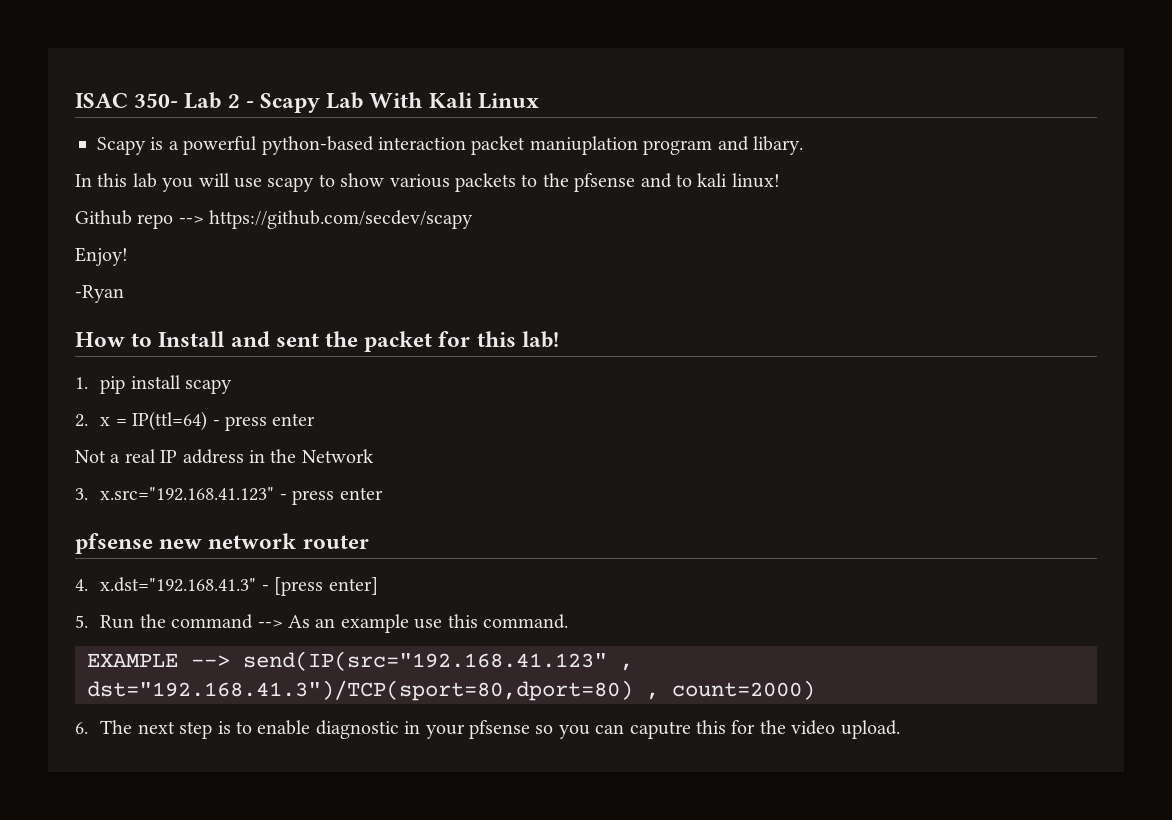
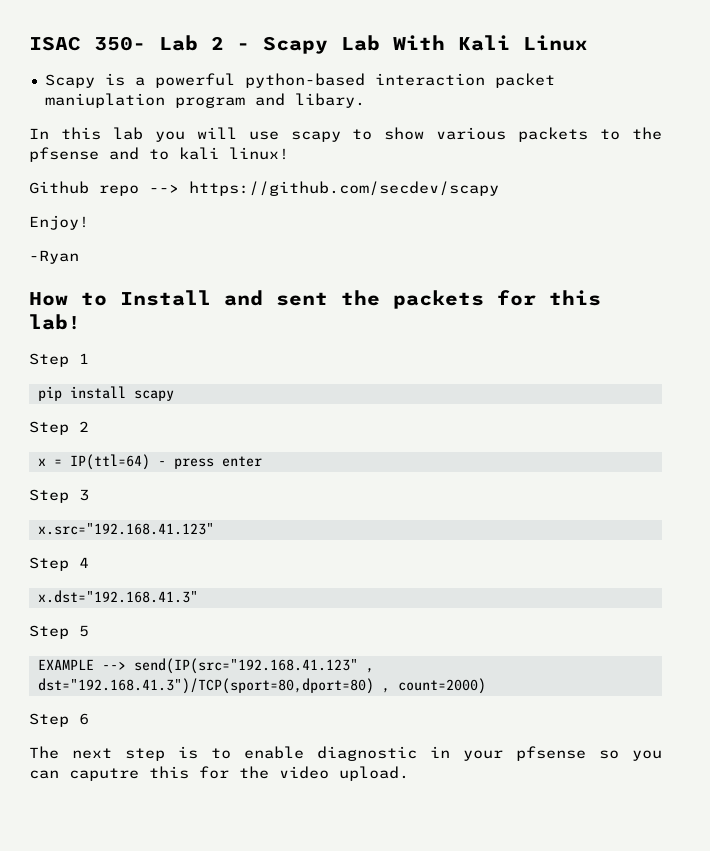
- How to Install and sent the packet for this lab!
+ How to Install and sent the packets for this lab!
- 1. pip install scapy
+ Step 1
+ pip install scapy
- 2. x = IP(ttl=64) - press enter
+ Step 2
+ x = IP(ttl=64) - press enter
- Not a real IP address in the Network
- 3. x.src="192.168.41.123" - press enter
- pfsense new network router
- 4. x.dst="192.168.41.3" - [press enter]
- 5. Run the command --> As an example use this command.
+ Step 3
+ x.src="192.168.41.123"
+ Step 4
+ x.dst="192.168.41.3"
+ Step 5
- 6. The next step is to enable diagnostic in your pfsense so you can caputre this for the video upload.
+ Step 6
+ The next step is to enable diagnostic in your pfsense so you can caputre this for the video upload.

